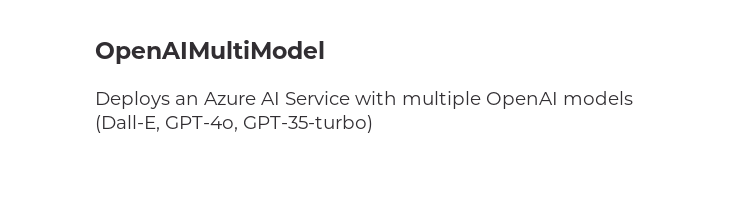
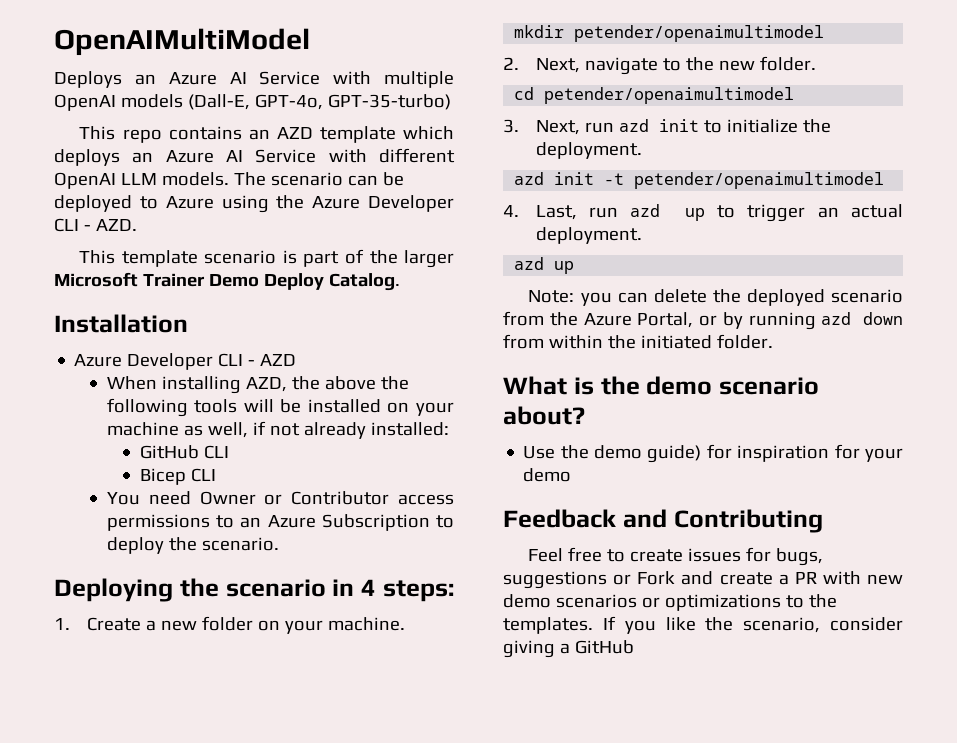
+ This repo contains an AZD template which deploys an Azure AI Service with different OpenAI LLM models. The scenario can be deployed to Azure using the Azure Developer CLI - AZD.
+ This template scenario is part of the larger Microsoft Trainer Demo Deploy Catalog.
+ Installation
+ Azure Developer CLI - AZD
+ When installing AZD, the above the following tools will be installed on your machine as well, if not already installed:
+ GitHub CLI
+ Bicep CLI
+ You need Owner or Contributor access permissions to an Azure Subscription to deploy the scenario.
+ Deploying the scenario in 4 steps:
+ 1. Create a new folder on your machine.
+ mkdir petender/openaimultimodel
+ 2. Next, navigate to the new folder.
+ cd petender/openaimultimodel
+ 3. Next, run azd init to initialize the deployment.
+ azd init -t petender/openaimultimodel
+ 4. Last, run azd up to trigger an actual deployment.
+ azd up
+ Note: you can delete the deployed scenario from the Azure Portal, or by running azd down from within the initiated folder.
+ What is the demo scenario about?
+ Use the demo guide) for inspiration for your demo
+ Feedback and Contributing
+ Feel free to create issues for bugs, suggestions or Fork and create a PR with new demo scenarios or optimizations to the templates. If you like the scenario, consider giving a GitHub

